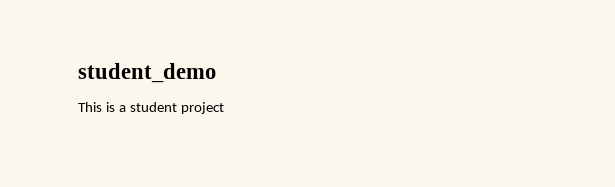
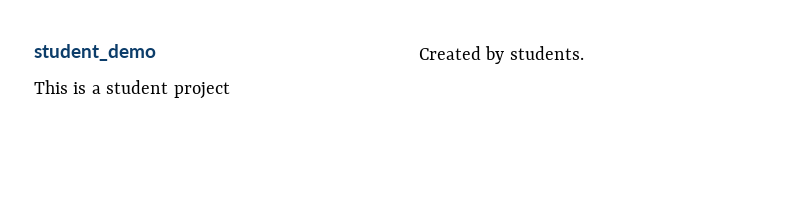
+ Created by students.

